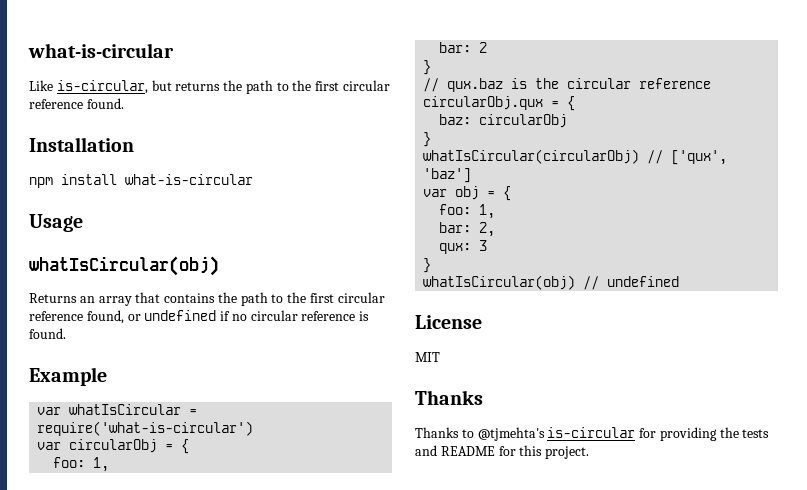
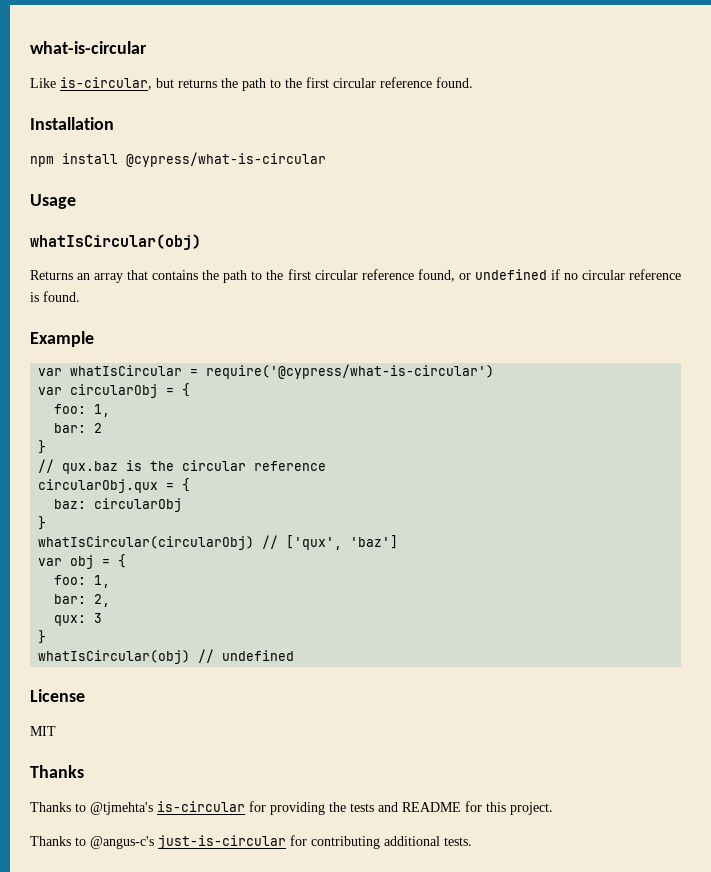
- npm install what-is-circular
+ npm install @cypress/what-is-circular
- var whatIsCircular = require('what-is-circular')
+ var whatIsCircular = require('@cypress/what-is-circular')
+ Thanks to @angus-c's just-is-circular for contributing additional tests.

